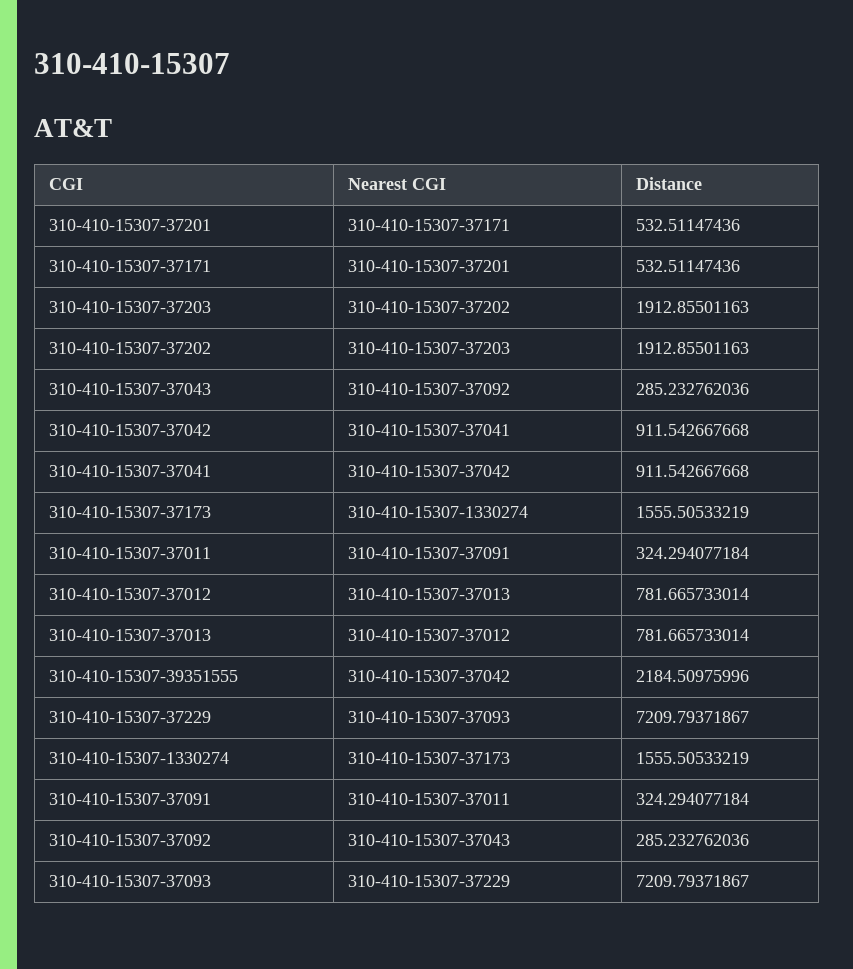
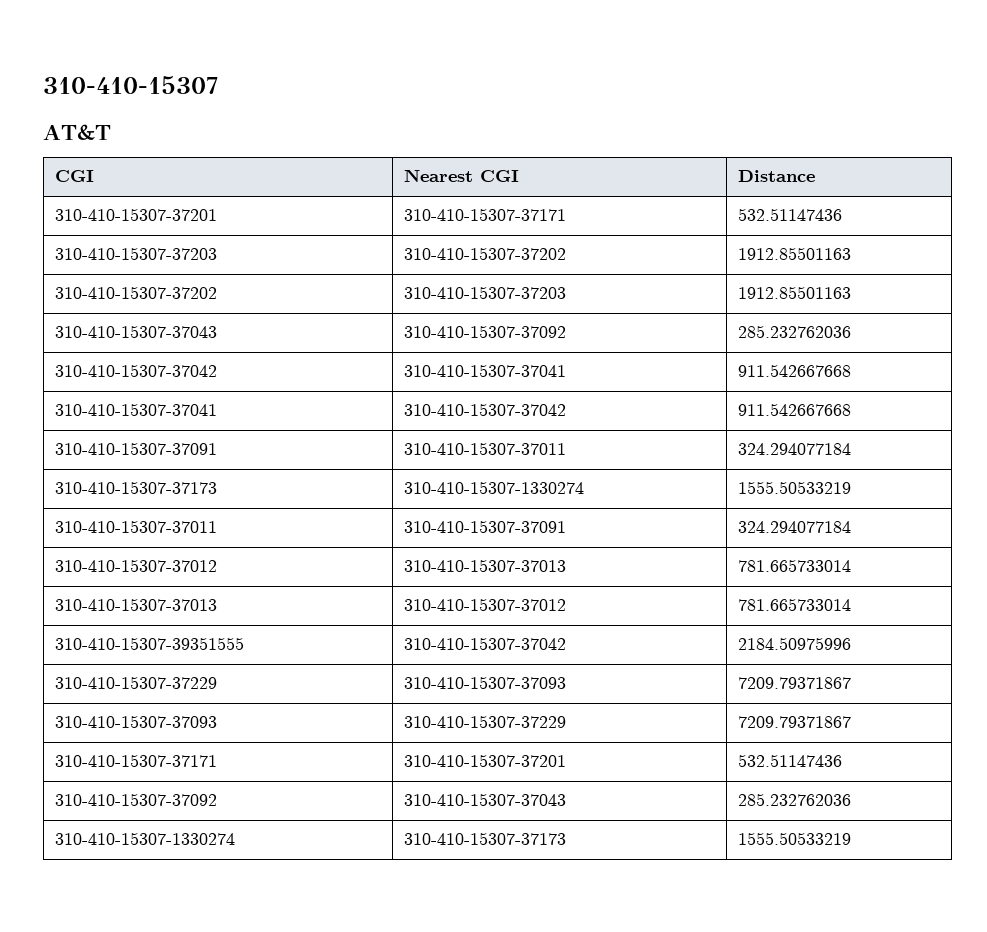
- 310-410-15307-37171 | 310-410-15307-37201 | 532.51147436
+ 310-410-15307-37091 | 310-410-15307-37011 | 324.294077184
- 310-410-15307-1330274 | 310-410-15307-37173 | 1555.50533219
- 310-410-15307-37091 | 310-410-15307-37011 | 324.294077184
+ 310-410-15307-37093 | 310-410-15307-37229 | 7209.79371867
+ 310-410-15307-37171 | 310-410-15307-37201 | 532.51147436
- 310-410-15307-37093 | 310-410-15307-37229 | 7209.79371867
+ 310-410-15307-1330274 | 310-410-15307-37173 | 1555.50533219

